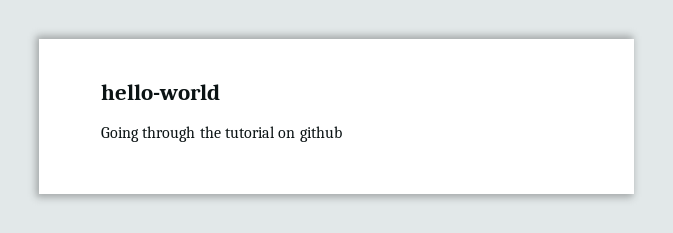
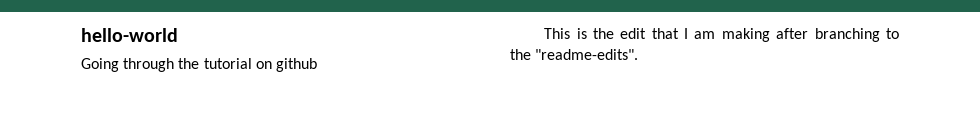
+ This is the edit that I am making after branching to the "readme-edits".

